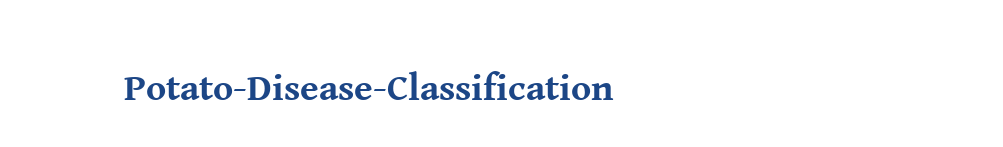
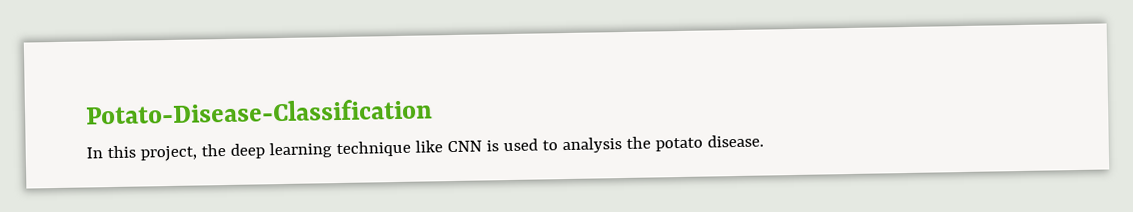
+ In this project, the deep learning technique like CNN is used to analysis the potato disease.

